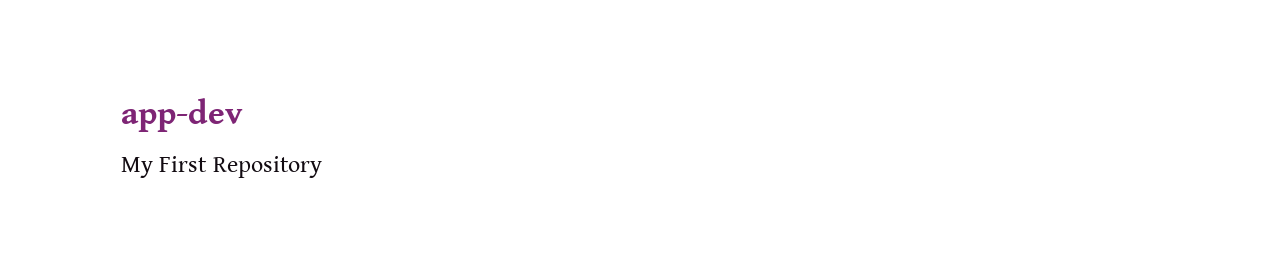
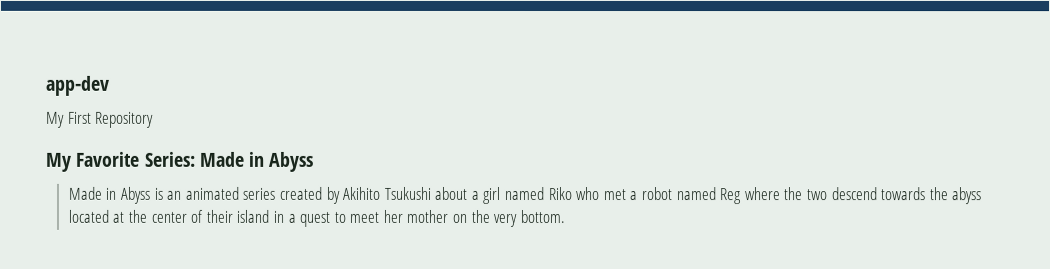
+ My Favorite Series: Made in Abyss
+ Made in Abyss is an animated series created by Akihito Tsukushi about a girl named Riko who met a robot named Reg where the two descend towards the abyss located at the center of their island in a quest to meet her mother on the very bottom.

